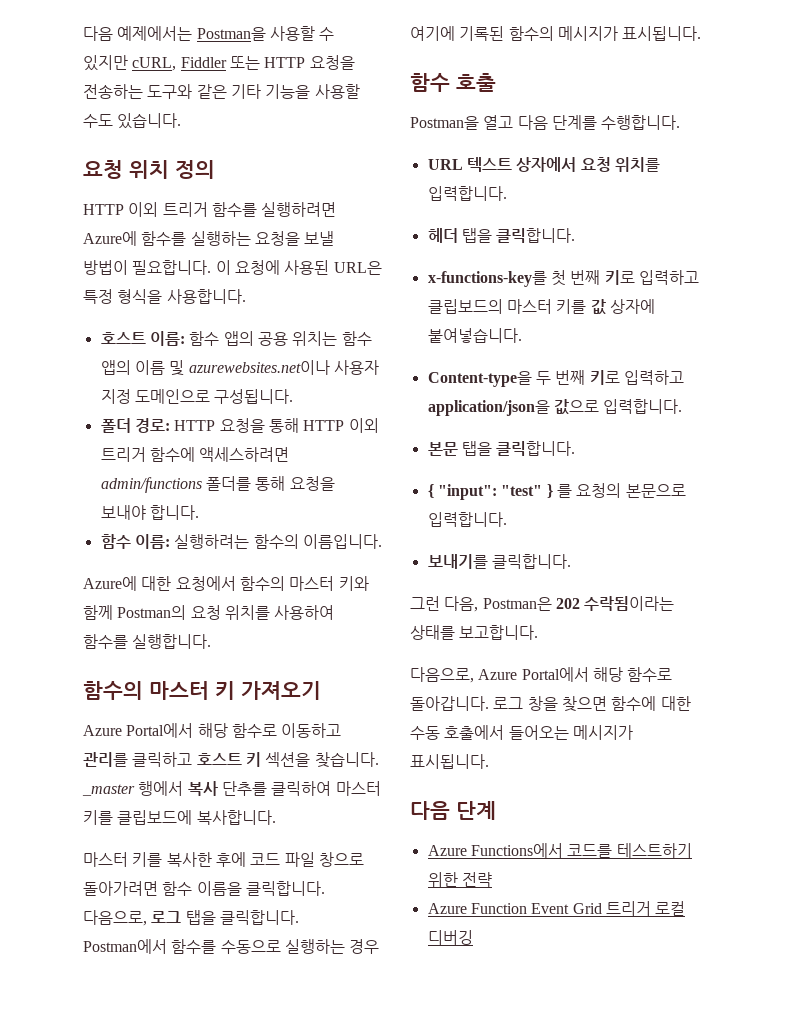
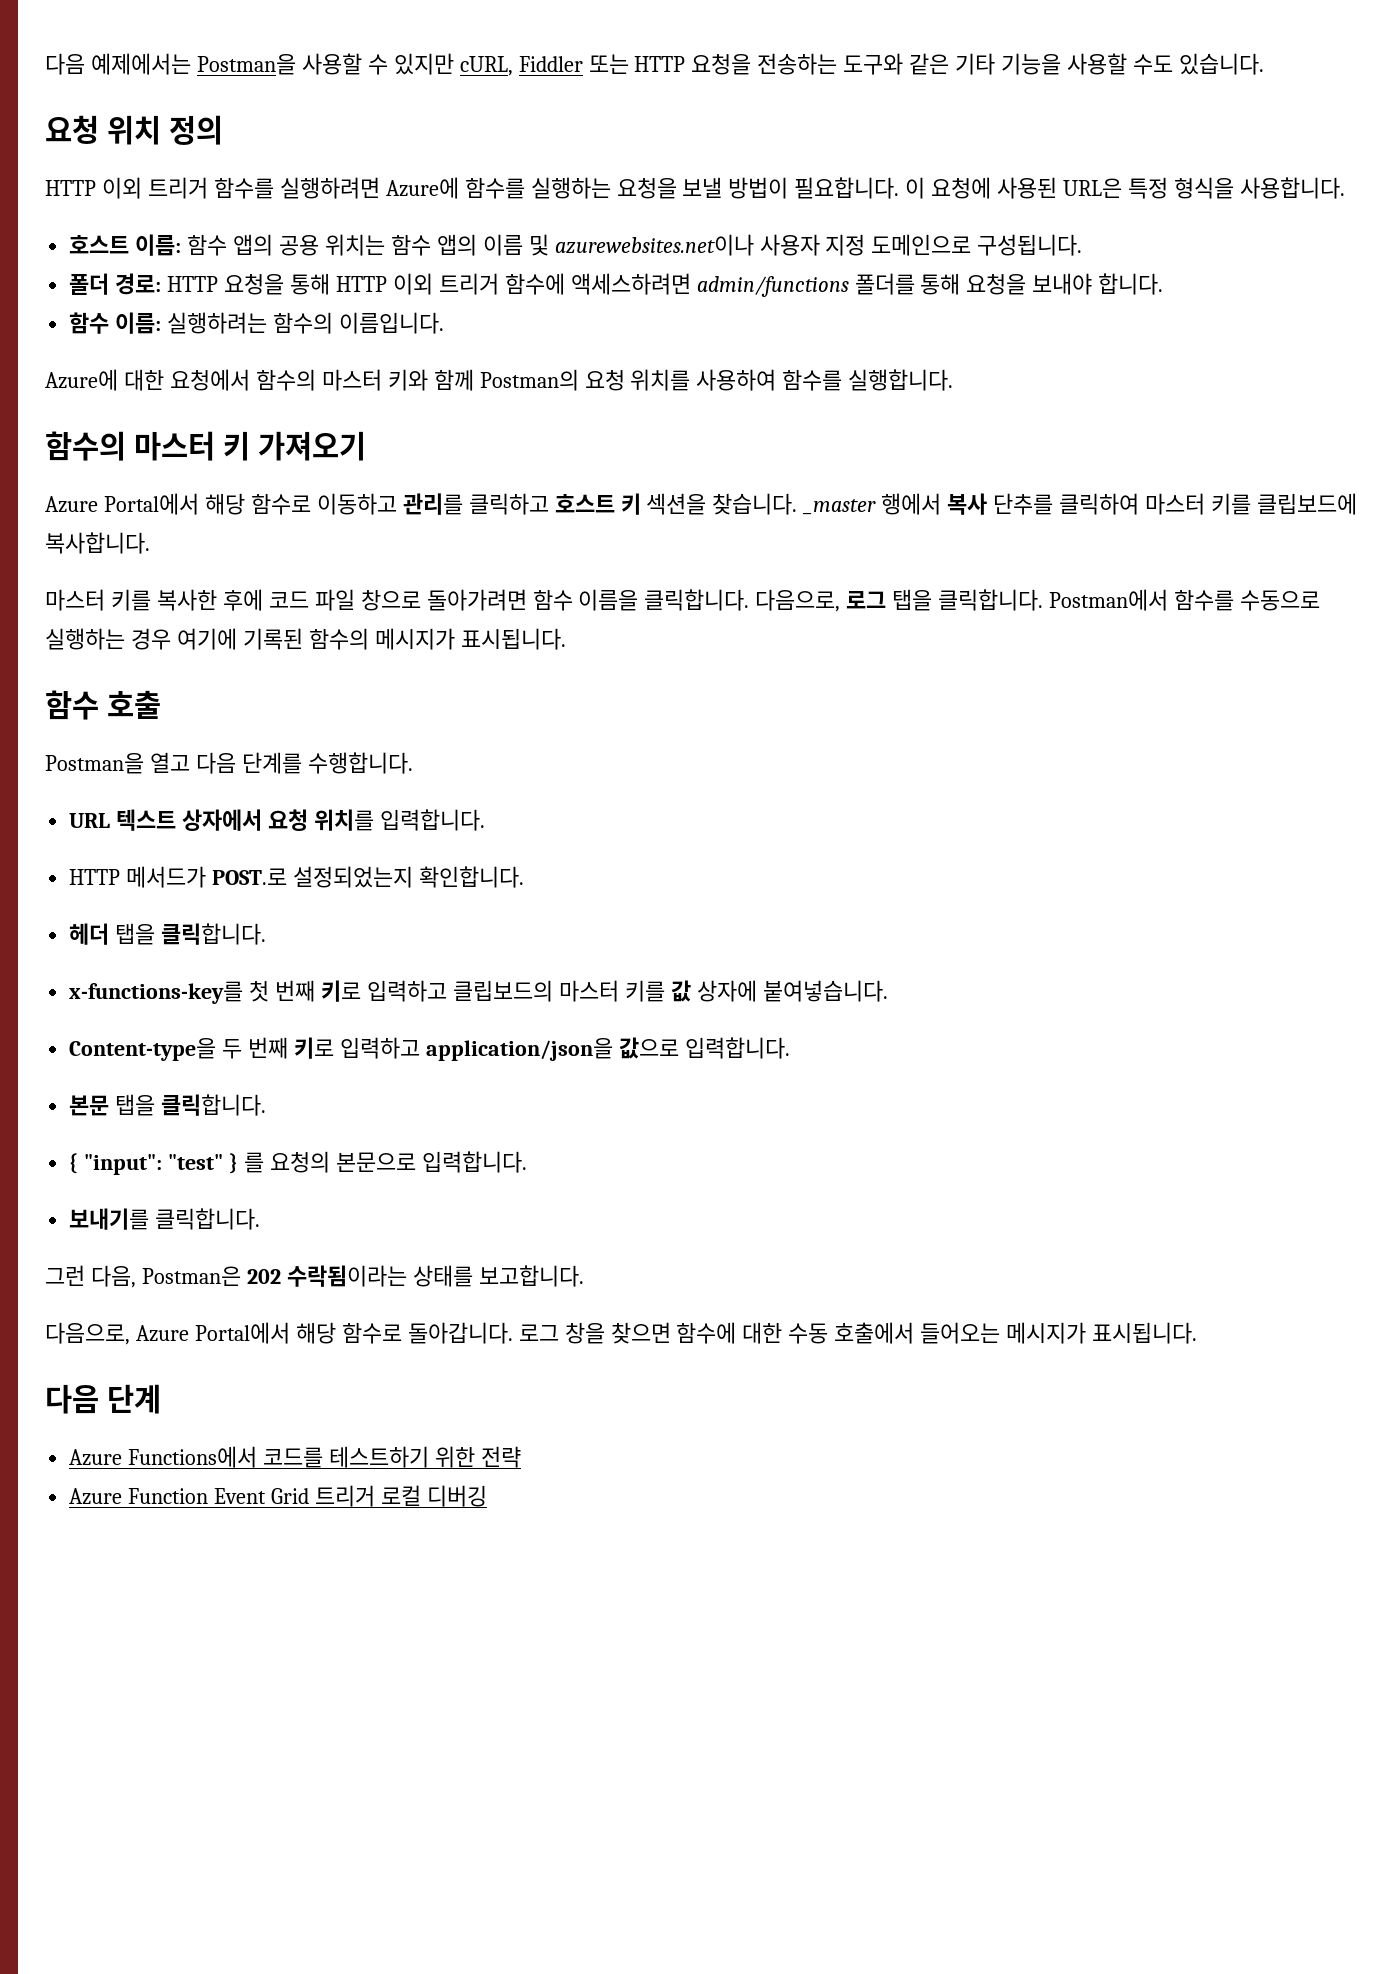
+ HTTP 메서드가 POST.로 설정되었는지 확인합니다.

